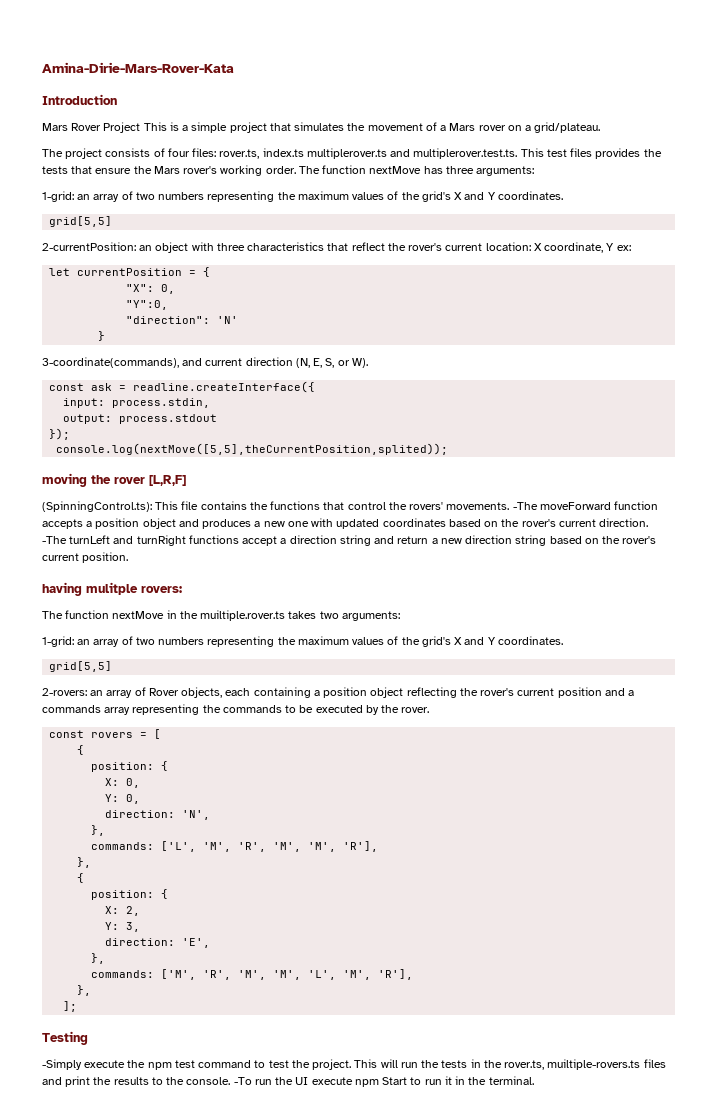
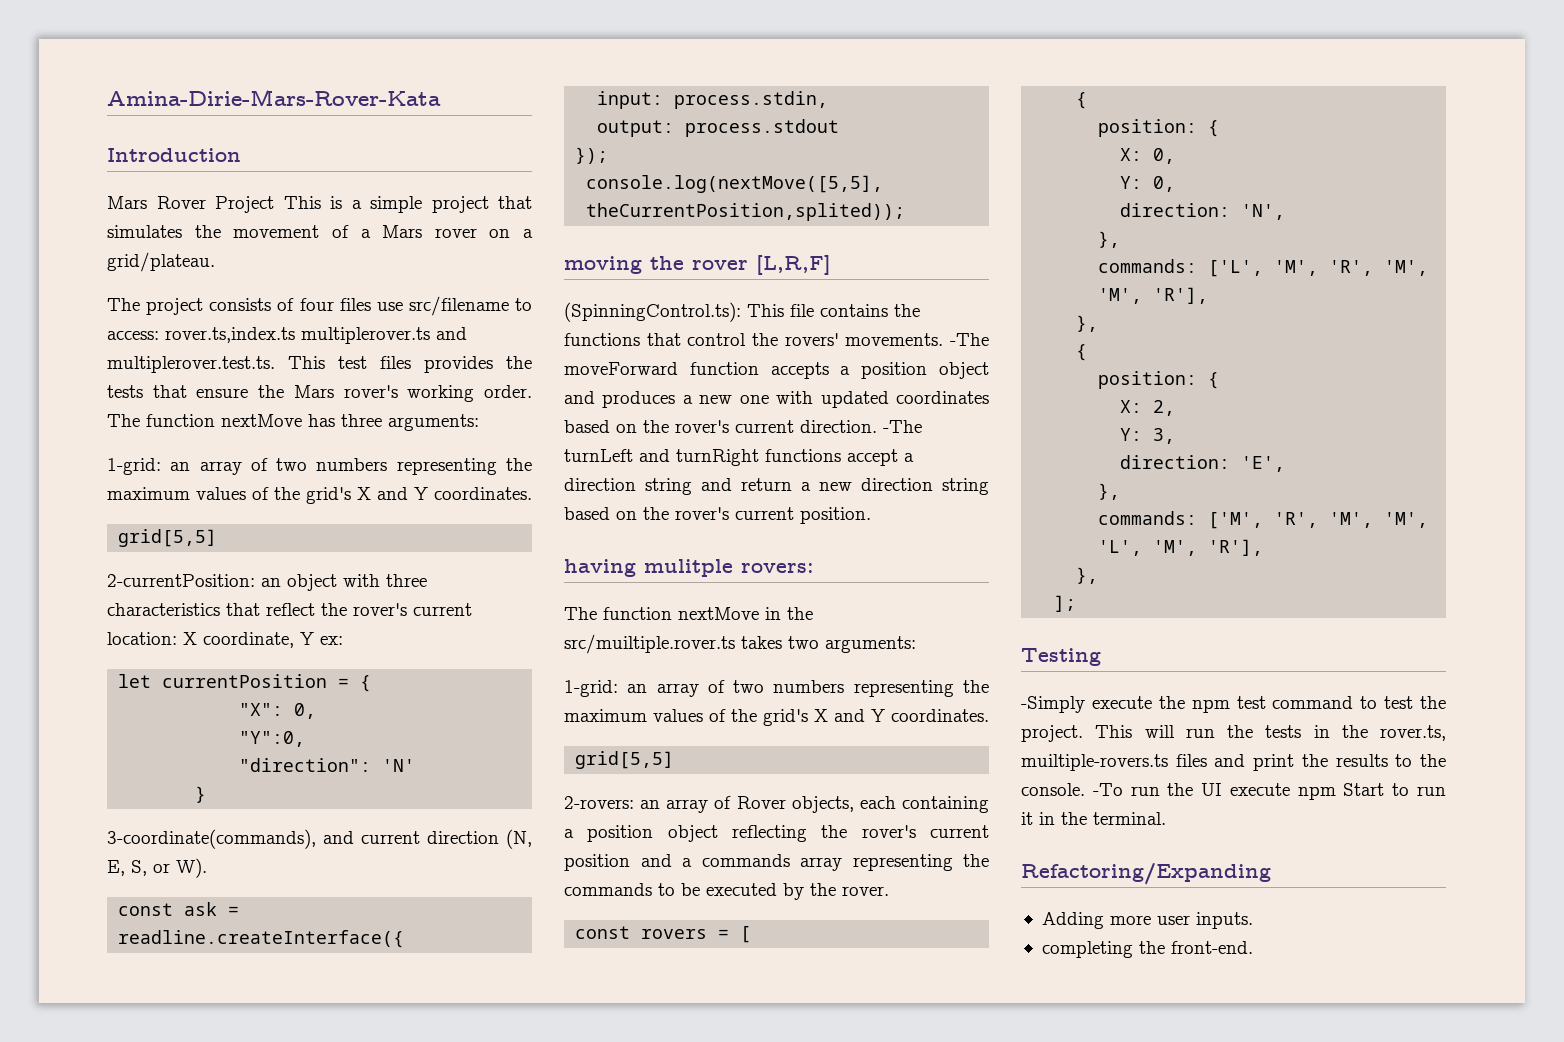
- The project consists of four files: rover.ts, index.ts multiplerover.ts and multiplerover.test.ts. This test files provides the tests that ensure the Mars rover's working order.
+ The project consists of four files use src/filename to access: rover.ts,index.ts multiplerover.ts and multiplerover.test.ts. This test files provides the tests that ensure the Mars rover's working order.
- The function nextMove in the muiltiple.rover.ts takes two arguments:
+ The function nextMove in the src/muiltiple.rover.ts takes two arguments:
+ Refactoring/Expanding
+ Adding more user inputs.
+ completing the front-end.

